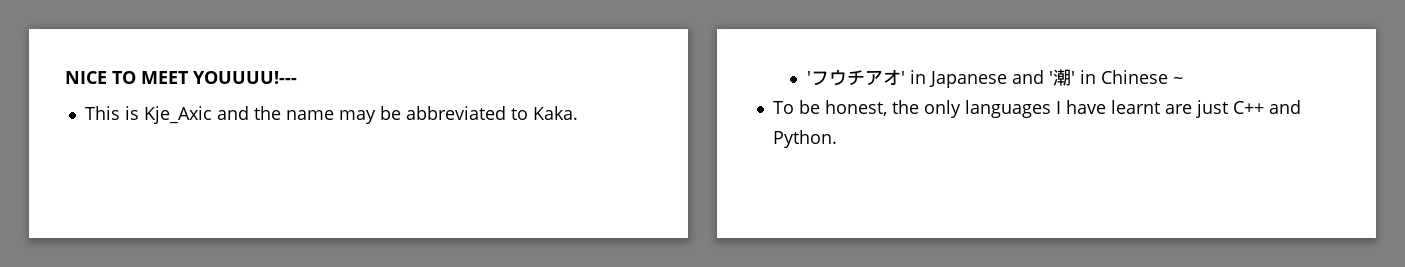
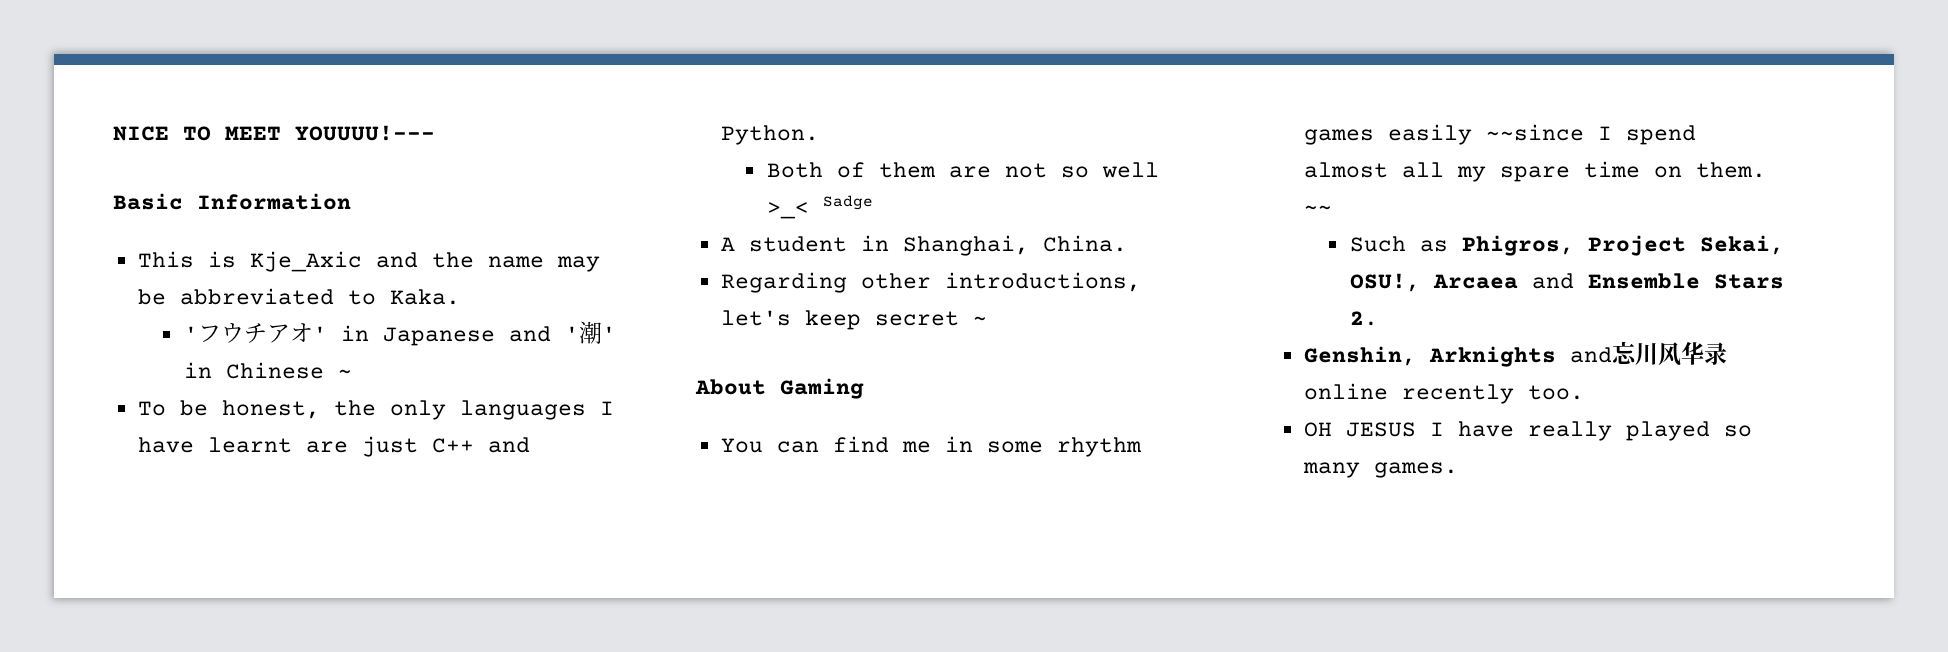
+ Basic Information
+ Both of them are not so well >_< Sadge
+ A student in Shanghai, China.
+ Regarding other introductions, let's keep secret ~
+ About Gaming
+ You can find me in some rhythm games easily ~~since I spend almost all my spare time on them. ~~
+ Such as Phigros, Project Sekai, OSU!, Arcaea and Ensemble Stars 2.
+ Genshin, Arknights and忘川风华录online recently too.
+ OH JESUS I have really played so many games.

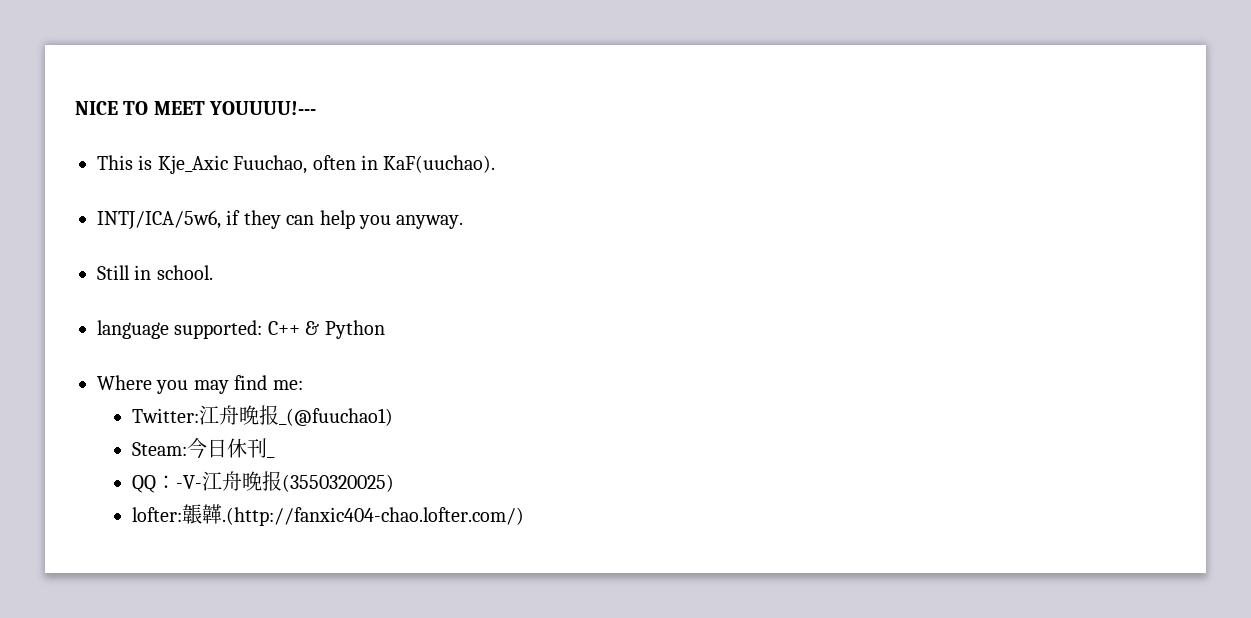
- Basic Information
- This is Kje_Axic and the name may be abbreviated to Kaka.
- 'フウチアオ' in Japanese and '潮' in Chinese ~
- To be honest, the only languages I have learnt are just C++ and Python.
- Both of them are not so well >_< Sadge
- A student in Shanghai, China.
- Regarding other introductions, let's keep secret ~
- About Gaming
- You can find me in some rhythm games easily ~~since I spend almost all my spare time on them. ~~
- Such as Phigros, Project Sekai, OSU!, Arcaea and Ensemble Stars 2.
- Genshin, Arknights and忘川风华录online recently too.
- OH JESUS I have really played so many games.
+ This is Kje_Axic Fuuchao, often in KaF(uuchao).
+ INTJ/ICA/5w6, if they can help you anyway.
+ Still in school.
+ language supported: C++ & Python
+ Where you may find me:
+ Twitter:江舟晚报_(@fuuchao1)
+ Steam:今日休刊_
+ QQ：-V-江舟晚报(3550320025)
+ lofter:韔韚.(http://fanxic404-chao.lofter.com/)

